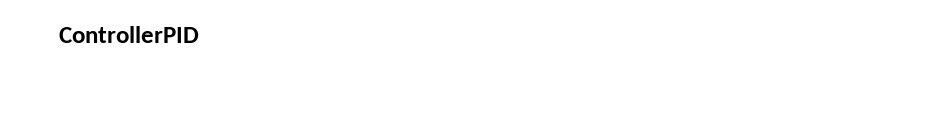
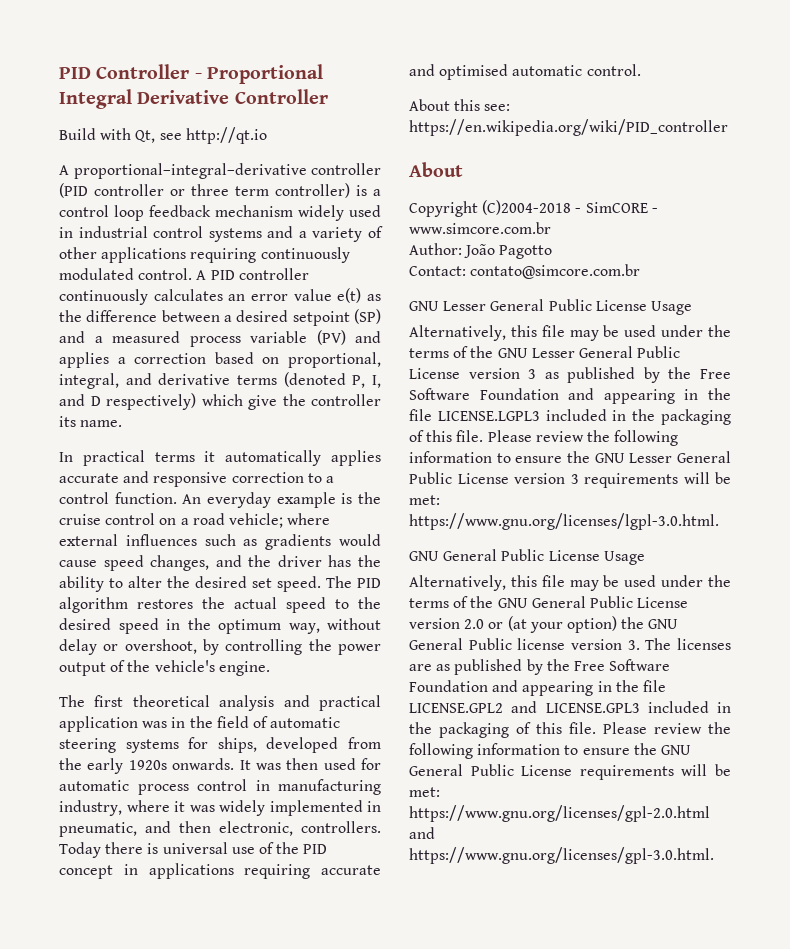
- ControllerPID
+ PID Controller - Proportional Integral Derivative Controller
+ Build with Qt, see http://qt.io
+ A proportional–integral–derivative controller (PID controller or three term controller) is a control loop feedback mechanism widely used in industrial control systems and a variety of other applications requiring continuously modulated control. A PID controller continuously calculates an error value e(t) as the difference between a desired setpoint (SP) and a measured process variable (PV) and applies a correction based on proportional, integral, and derivative terms (denoted P, I, and D respectively) which give the controller its name.
+ In practical terms it automatically applies accurate and responsive correction to a control function. An everyday example is the cruise control on a road vehicle; where external influences such as gradients would cause speed changes, and the driver has the ability to alter the desired set speed. The PID algorithm restores the actual speed to the desired speed in the optimum way, without delay or overshoot, by controlling the power output of the vehicle's engine.
+ The first theoretical analysis and practical application was in the field of automatic steering systems for ships, developed from the early 1920s onwards. It was then used for automatic process control in manufacturing industry, where it was widely implemented in pneumatic, and then electronic, controllers. Today there is universal use of the PID concept in applications requiring accurate and optimised automatic control.
+ About this see: https://en.wikipedia.org/wiki/PID_controller
+ About
+ Copyright (C)2004-2018 - SimCORE - www.simcore.com.br
+ Author: João Pagotto
+ Contact: contato@simcore.com.br
+ GNU Lesser General Public License Usage
+ Alternatively, this file may be used under the terms of the GNU Lesser General Public License version 3 as published by the Free Software Foundation and appearing in the file LICENSE.LGPL3 included in the packaging of this file. Please review the following information to ensure the GNU Lesser General Public License version 3 requirements will be met: https://www.gnu.org/licenses/lgpl-3.0.html.
+ GNU General Public License Usage
+ Alternatively, this file may be used under the terms of the GNU General Public License version 2.0 or (at your option) the GNU General Public license version 3. The licenses are as published by the Free Software Foundation and appearing in the file LICENSE.GPL2 and LICENSE.GPL3 included in the packaging of this file. Please review the following information to ensure the GNU General Public License requirements will be met: https://www.gnu.org/licenses/gpl-2.0.html and https://www.gnu.org/licenses/gpl-3.0.html.

